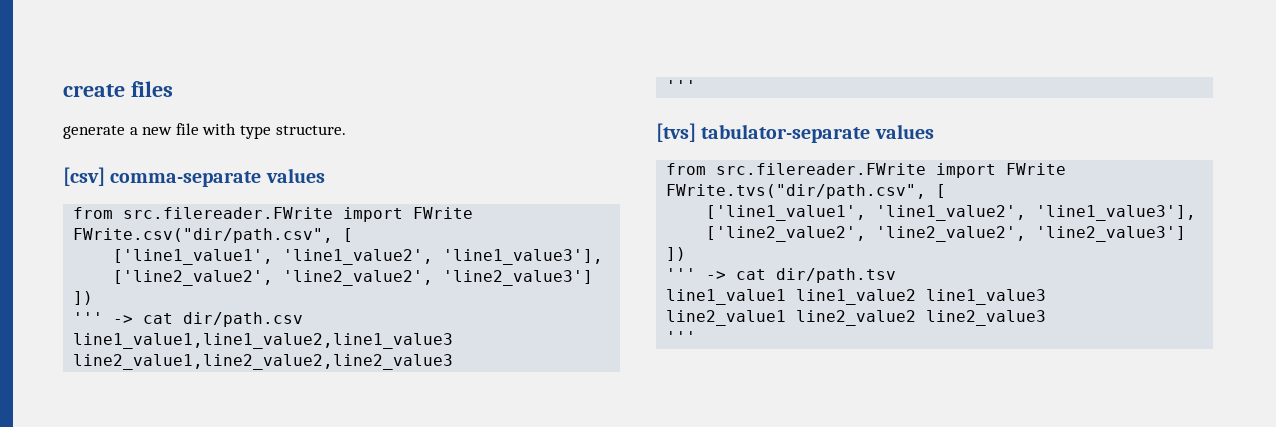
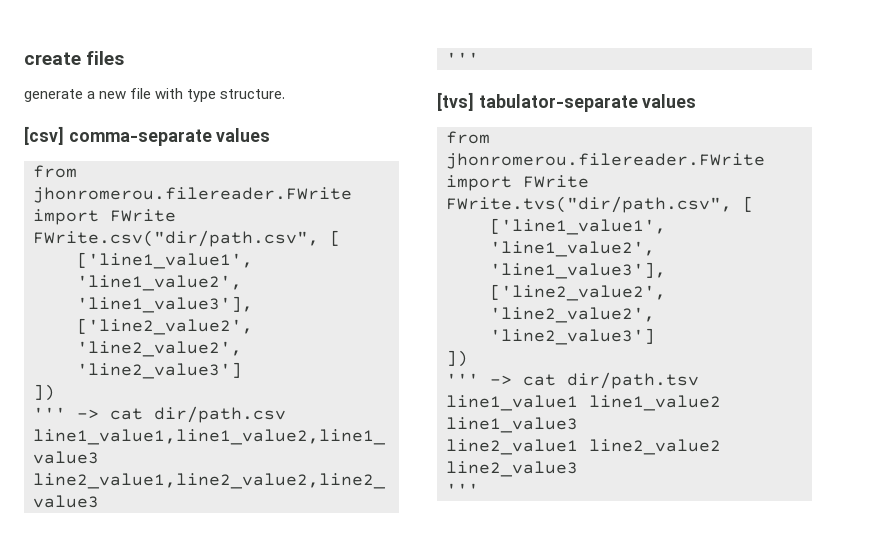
  [csv] comma-separate values
- from src.filereader.FWrite import FWrite
+ from jhonromerou.filereader.FWrite import FWrite
  [tvs] tabulator-separate values
- from src.filereader.FWrite import FWrite
+ from jhonromerou.filereader.FWrite import FWrite

